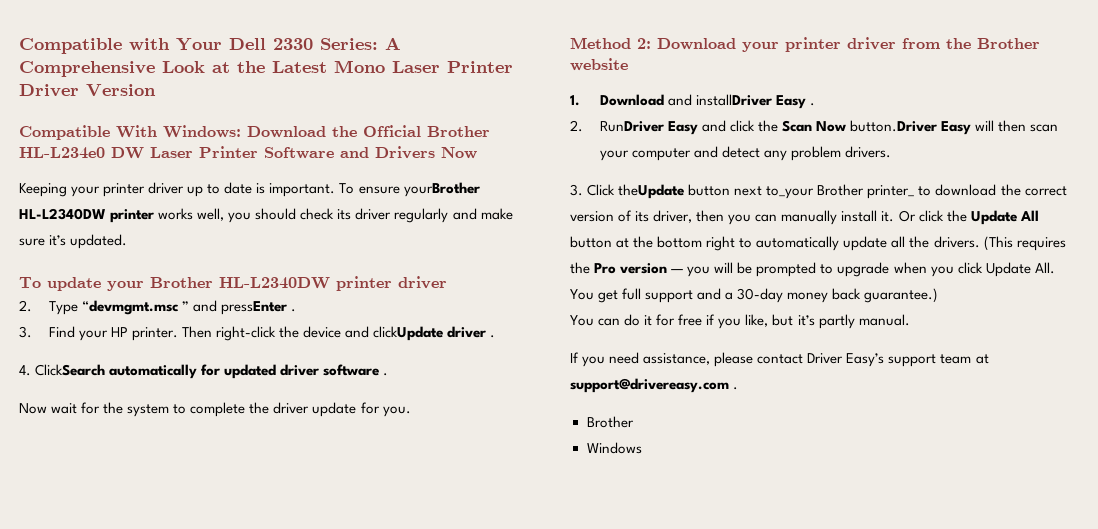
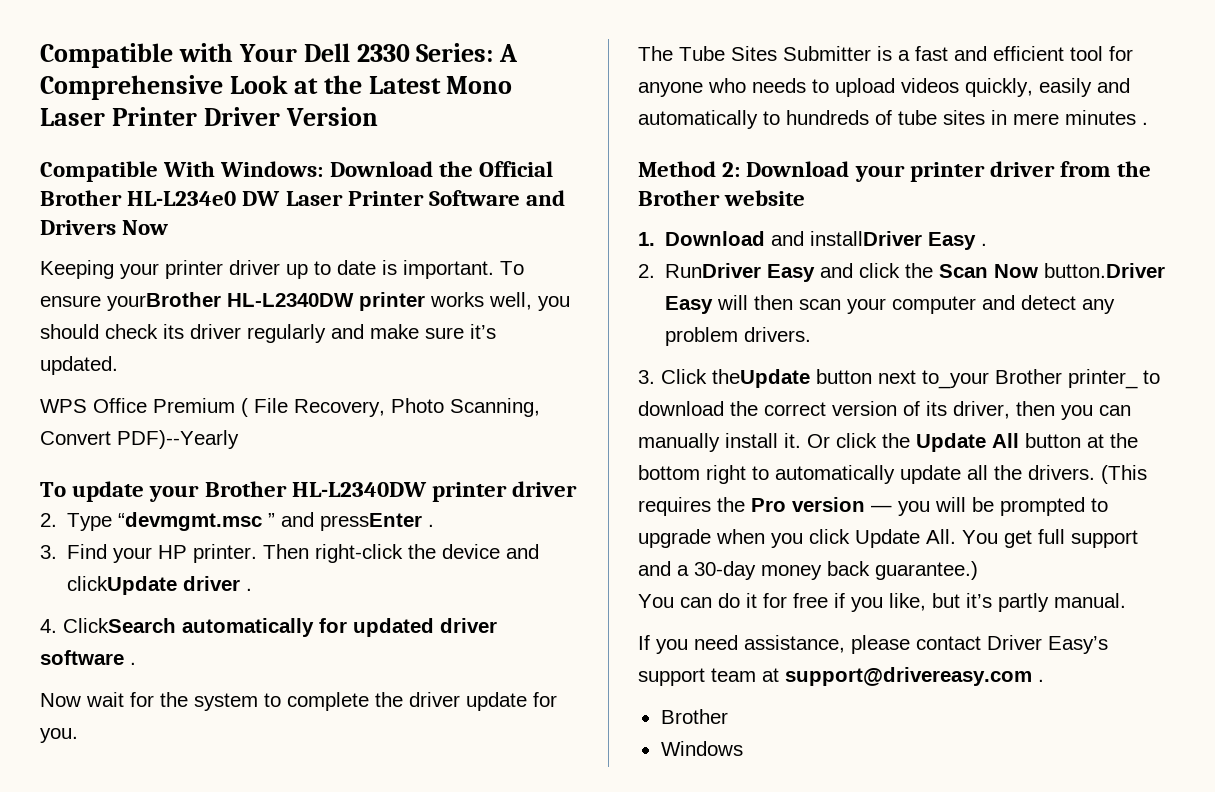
+ WPS Office Premium ( File Recovery, Photo Scanning, Convert PDF)--Yearly
+ The Tube Sites Submitter is a fast and efficient tool for anyone who needs to upload videos quickly, easily and automatically to hundreds of tube sites in mere minutes .

